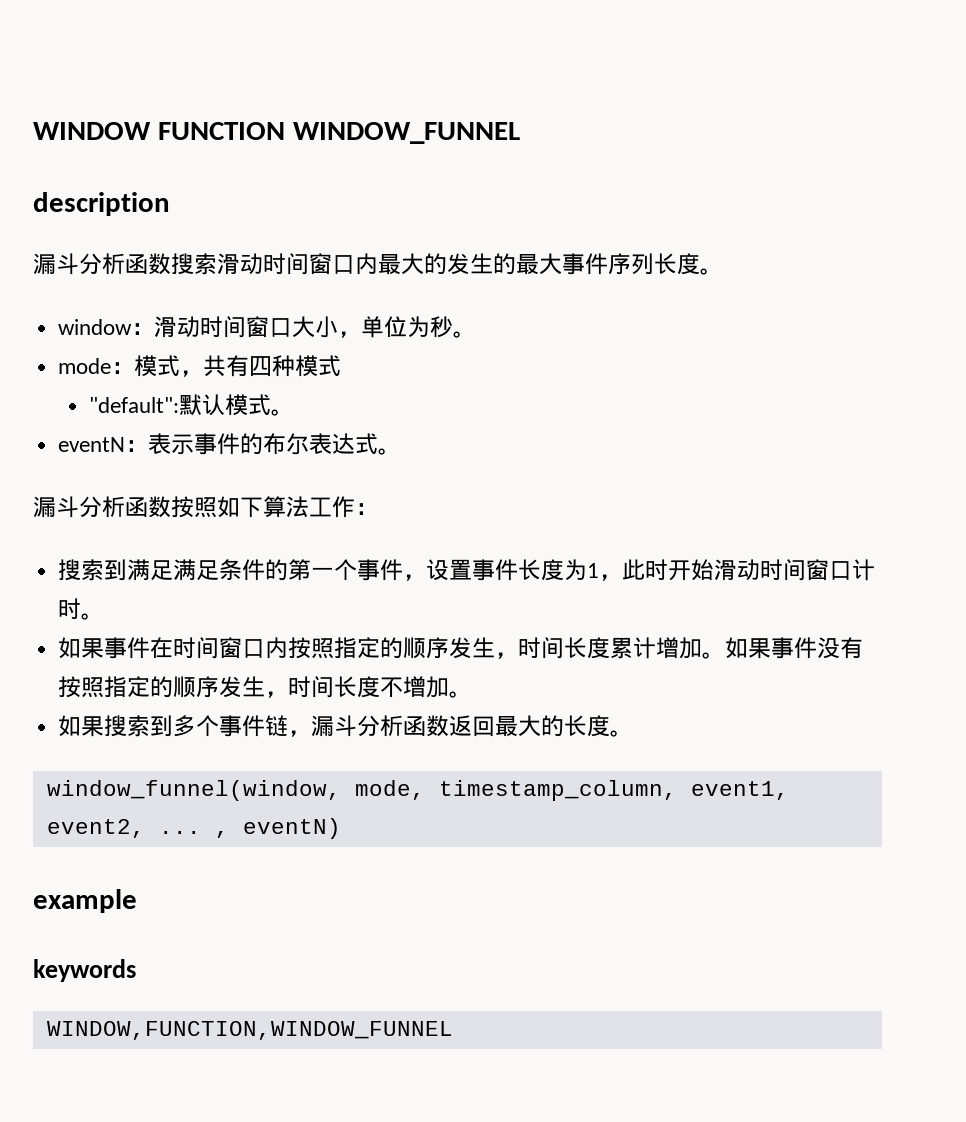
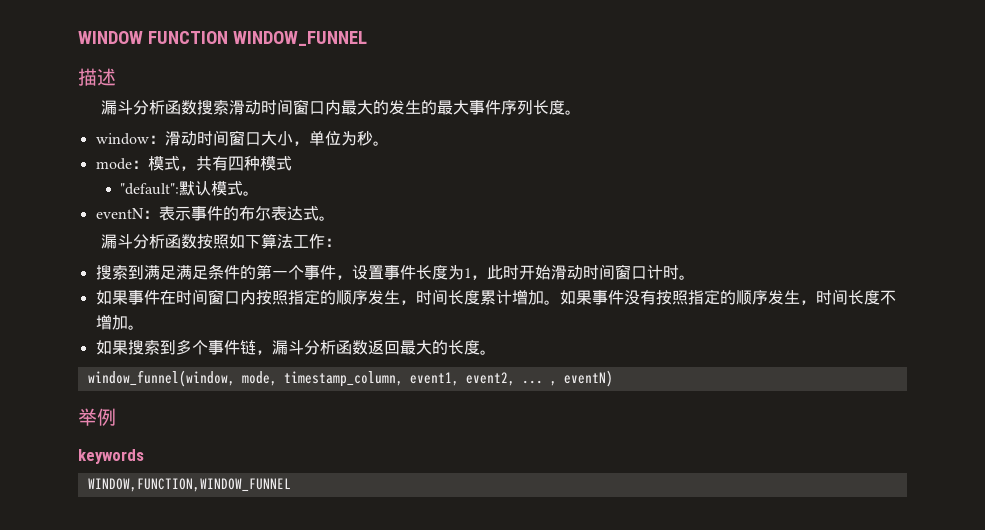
- description
+ 描述
- example
+ 举例

